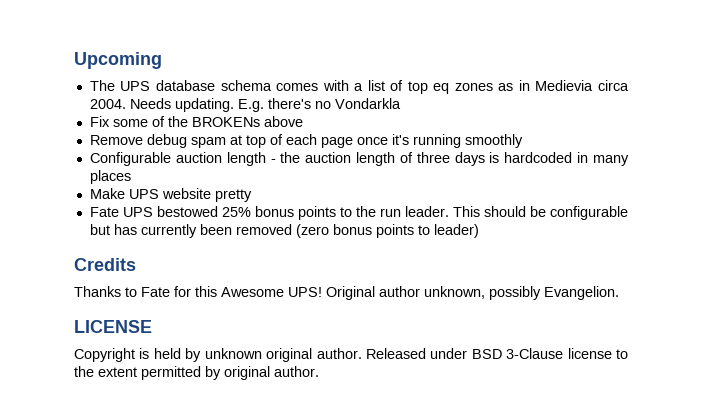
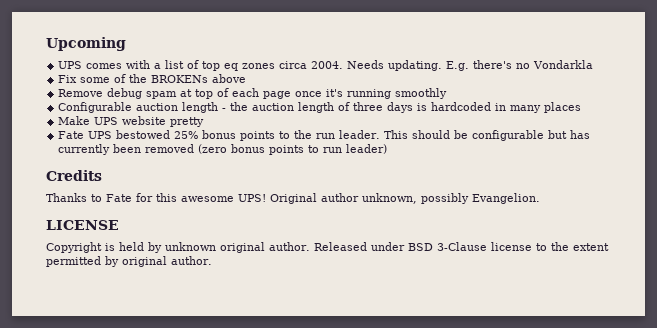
- The UPS database schema comes with a list of top eq zones as in Medievia circa 2004.
+ UPS comes with a list of top eq zones circa 2004.
- This should be configurable but has currently been removed (zero bonus points to leader)
+ This should be configurable but has currently been removed (zero bonus points to run leader)
- Thanks to Fate for this Awesome UPS!
+ Thanks to Fate for this awesome UPS!

